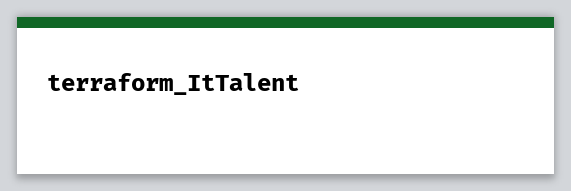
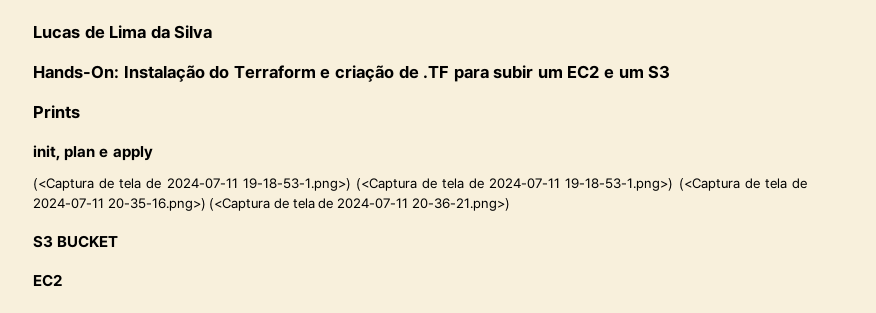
- terraform_ItTalent
+ Lucas de Lima da Silva
+ Hands-On: Instalação do Terraform e criação de .TF para subir um EC2 e um S3
+ Prints
+ init, plan e apply
+ (<Captura de tela de 2024-07-11 19-18-53-1.png>) (<Captura de tela de 2024-07-11 19-18-53-1.png>) (<Captura de tela de 2024-07-11 20-35-16.png>) (<Captura de tela de 2024-07-11 20-36-21.png>)
+ S3 BUCKET
+ EC2

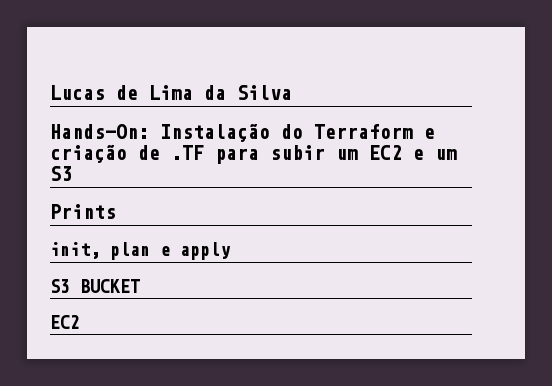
- (<Captura de tela de 2024-07-11 19-18-53-1.png>) (<Captura de tela de 2024-07-11 19-18-53-1.png>) (<Captura de tela de 2024-07-11 20-35-16.png>) (<Captura de tela de 2024-07-11 20-36-21.png>)

